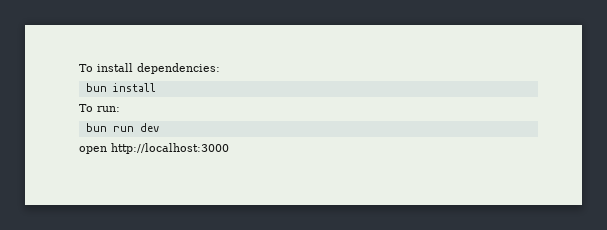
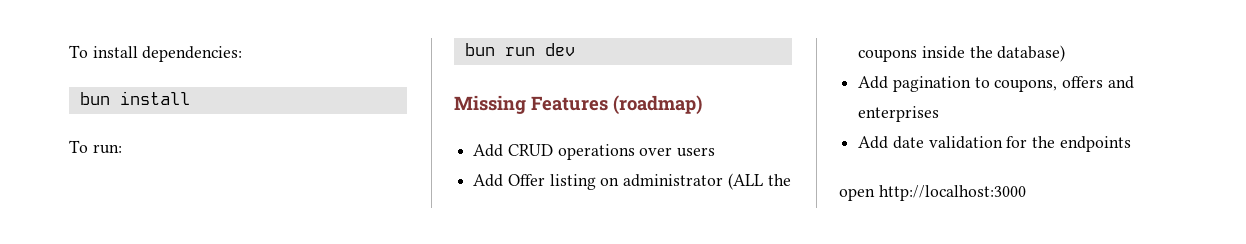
+ Missing Features (roadmap)
+ Add CRUD operations over users
+ Add Offer listing on administrator (ALL the coupons inside the database)
+ Add pagination to coupons, offers and enterprises
+ Add date validation for the endpoints

